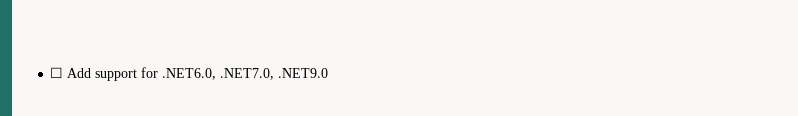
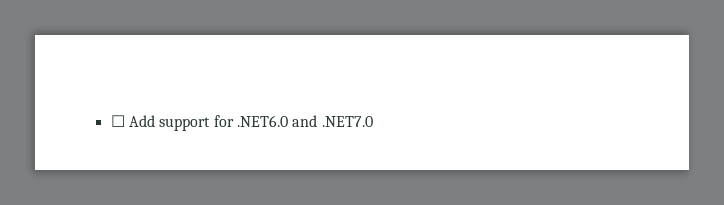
- ☐ Add support for .NET6.0, .NET7.0, .NET9.0
+ ☐ Add support for .NET6.0 and .NET7.0

